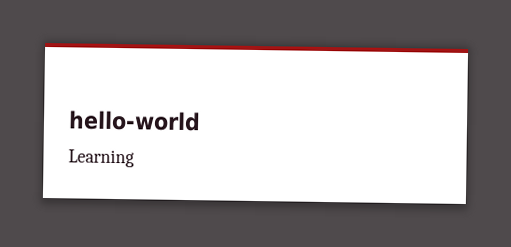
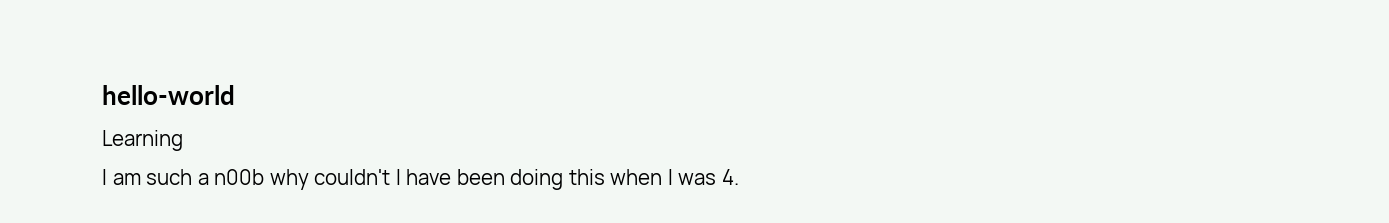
+ I am such a n00b why couldn't I have been doing this when I was 4.

